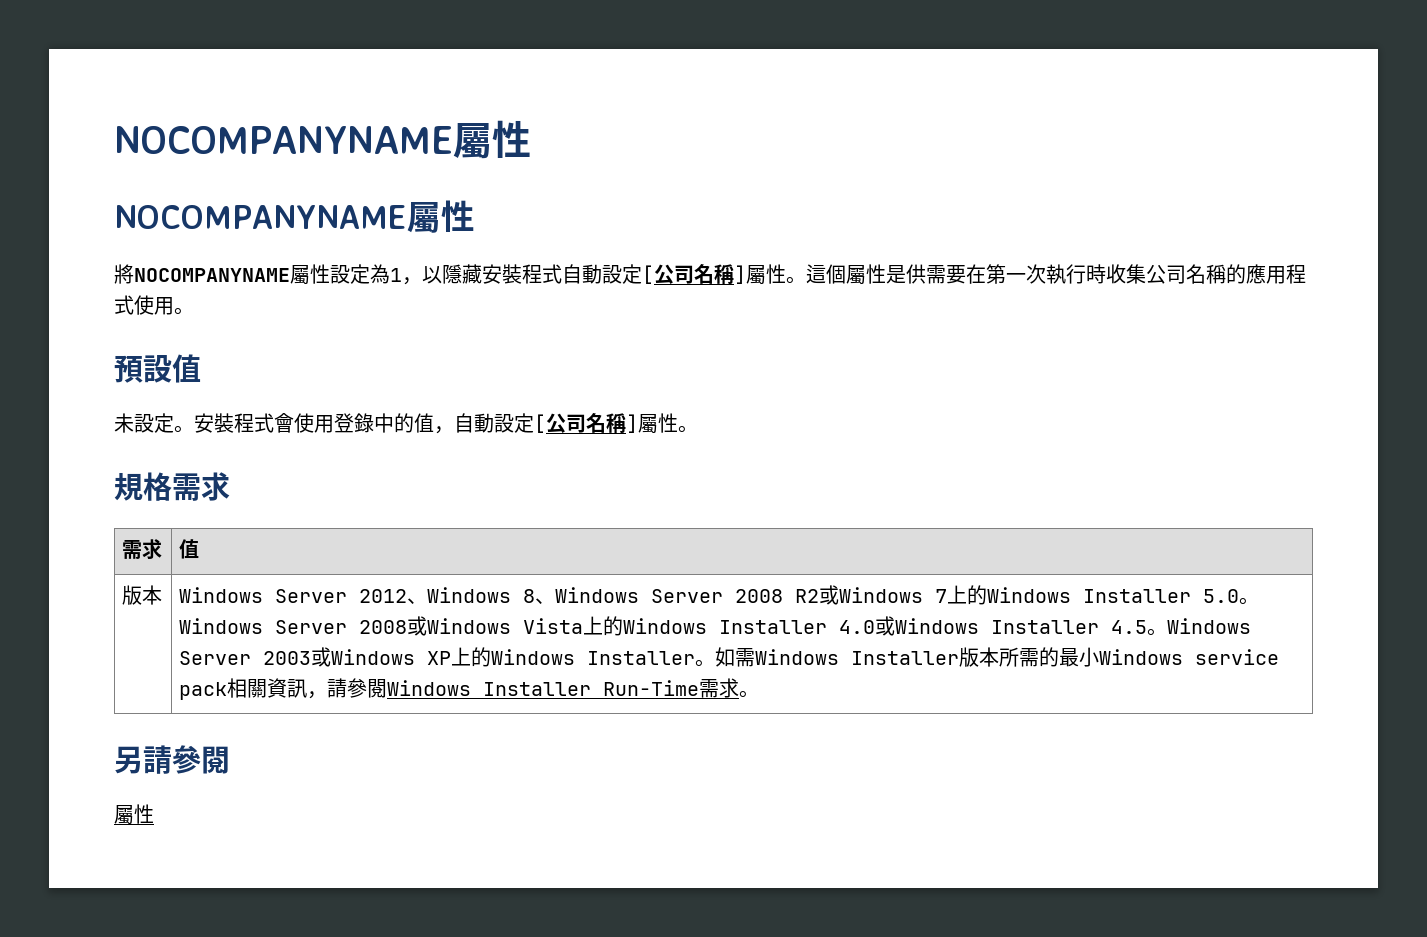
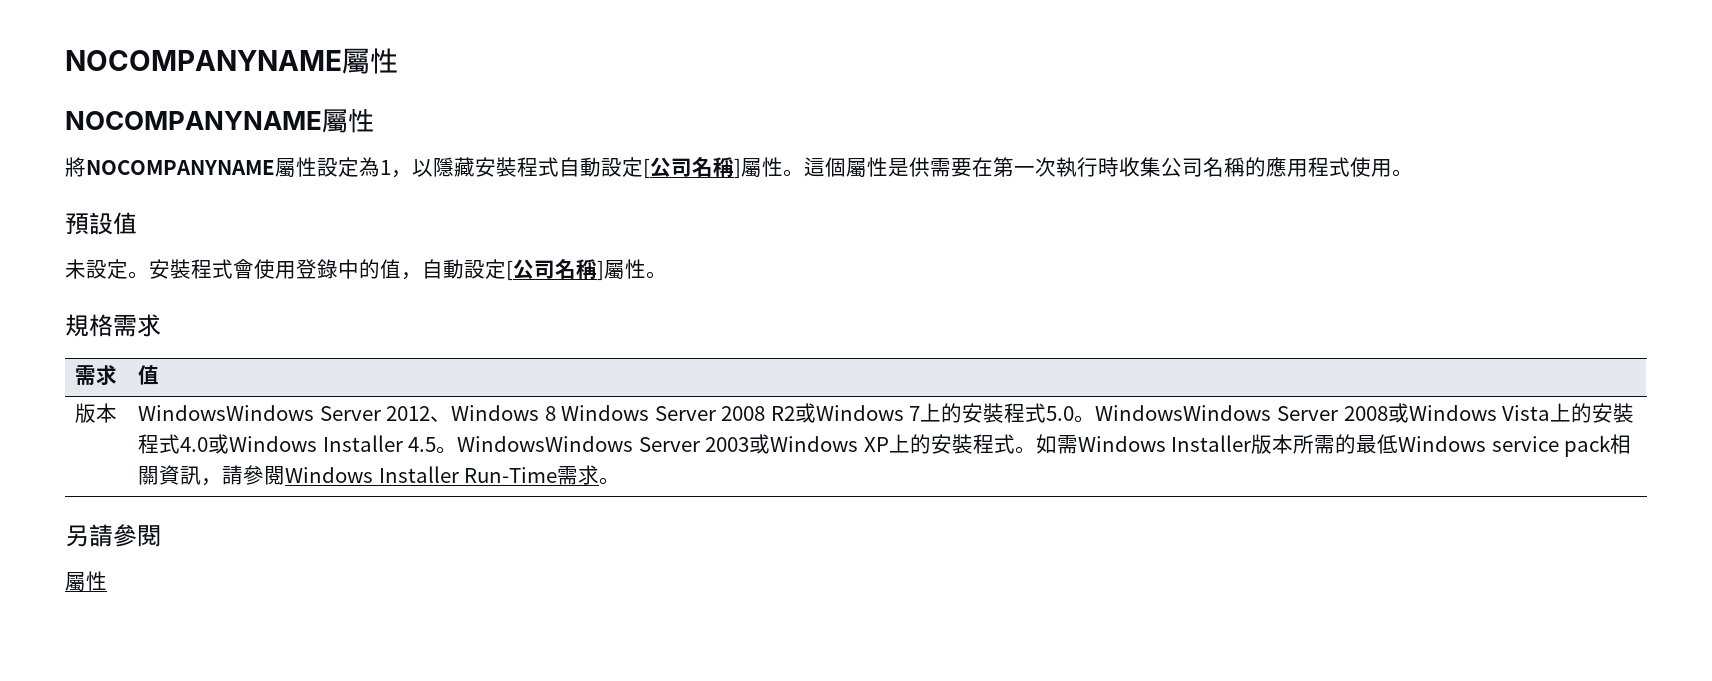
- Windows Server 2012、Windows 8、Windows Server 2008 R2或Windows 7上的Windows Installer 5.0。Windows Server 2008或Windows Vista上的Windows Installer 4.0或Windows Installer 4.5。
+ WindowsWindows Server 2012、Windows 8 Windows Server 2008 R2或Windows 7上的安裝程式5.0。WindowsWindows Server 2008或Windows Vista上的安裝程式4.0或Windows Installer 4.5。
- Windows Server 2003或Windows XP上的Windows Installer。
+ WindowsWindows Server 2003或Windows XP上的安裝程式。
- 如需Windows Installer版本所需的最小Windows service pack相關資訊，請參閱Windows Installer Run-Time需求。
+ 如需Windows Installer版本所需的最低Windows service pack相關資訊，請參閱Windows Installer Run-Time需求。

